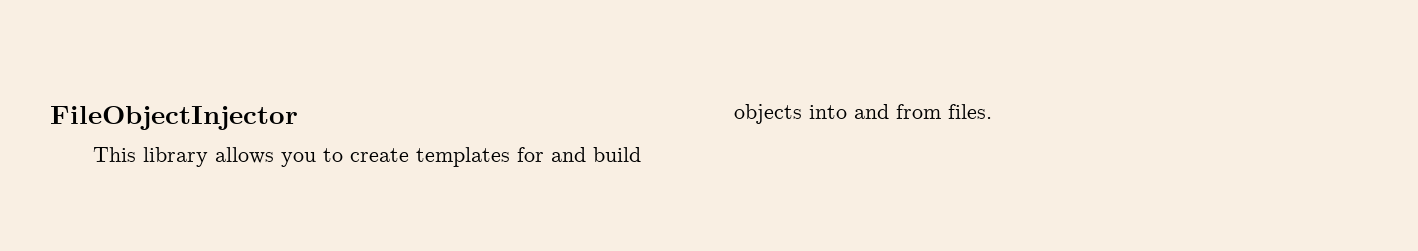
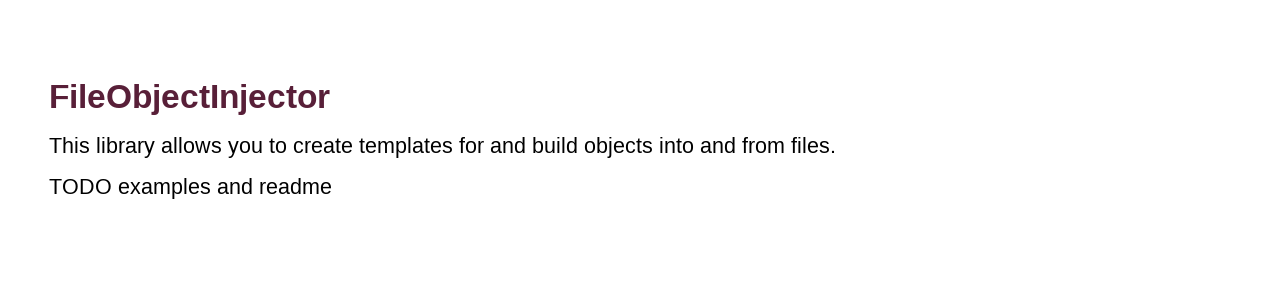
+ TODO examples and readme

